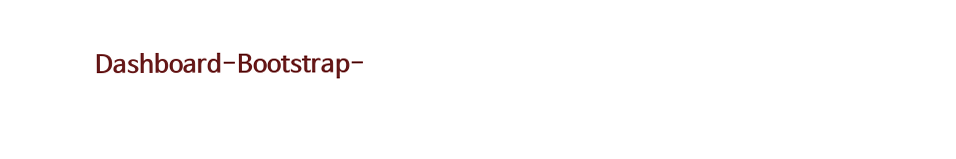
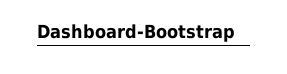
- Dashboard-Bootstrap-
+ Dashboard-Bootstrap

